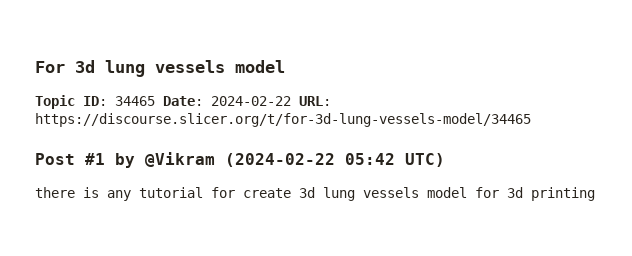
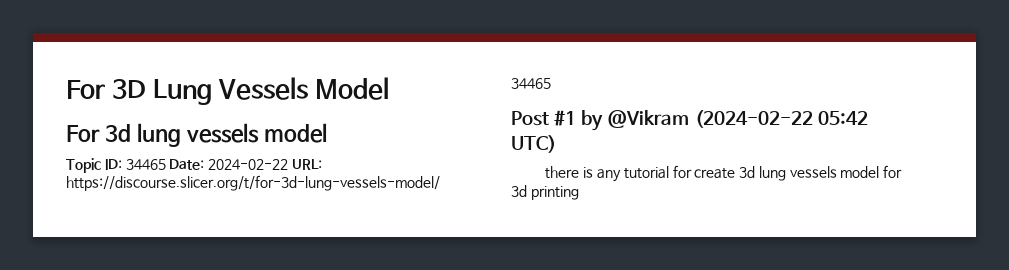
+ For 3D Lung Vessels Model

